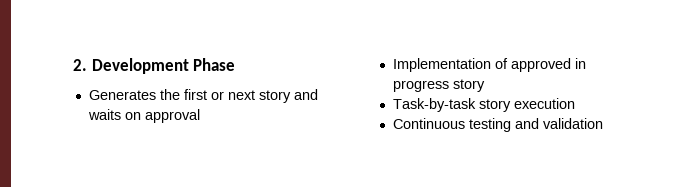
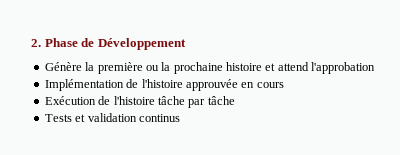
- 2. Development Phase
- Generates the first or next story and waits on approval
- Implementation of approved in progress story
- Task-by-task story execution
- Continuous testing and validation
+ 2. Phase de Développement
+ Génère la première ou la prochaine histoire et attend l'approbation
+ Implémentation de l'histoire approuvée en cours
+ Exécution de l'histoire tâche par tâche
+ Tests et validation continus

